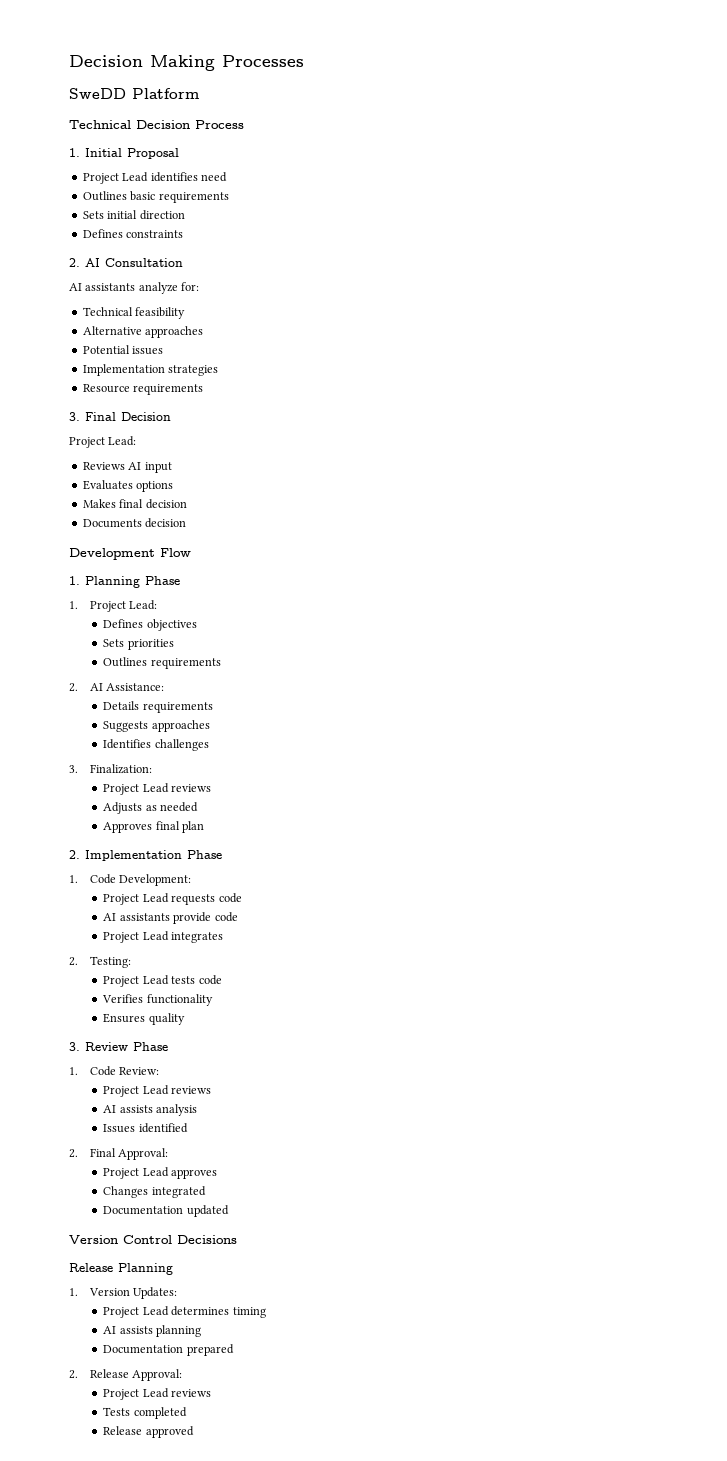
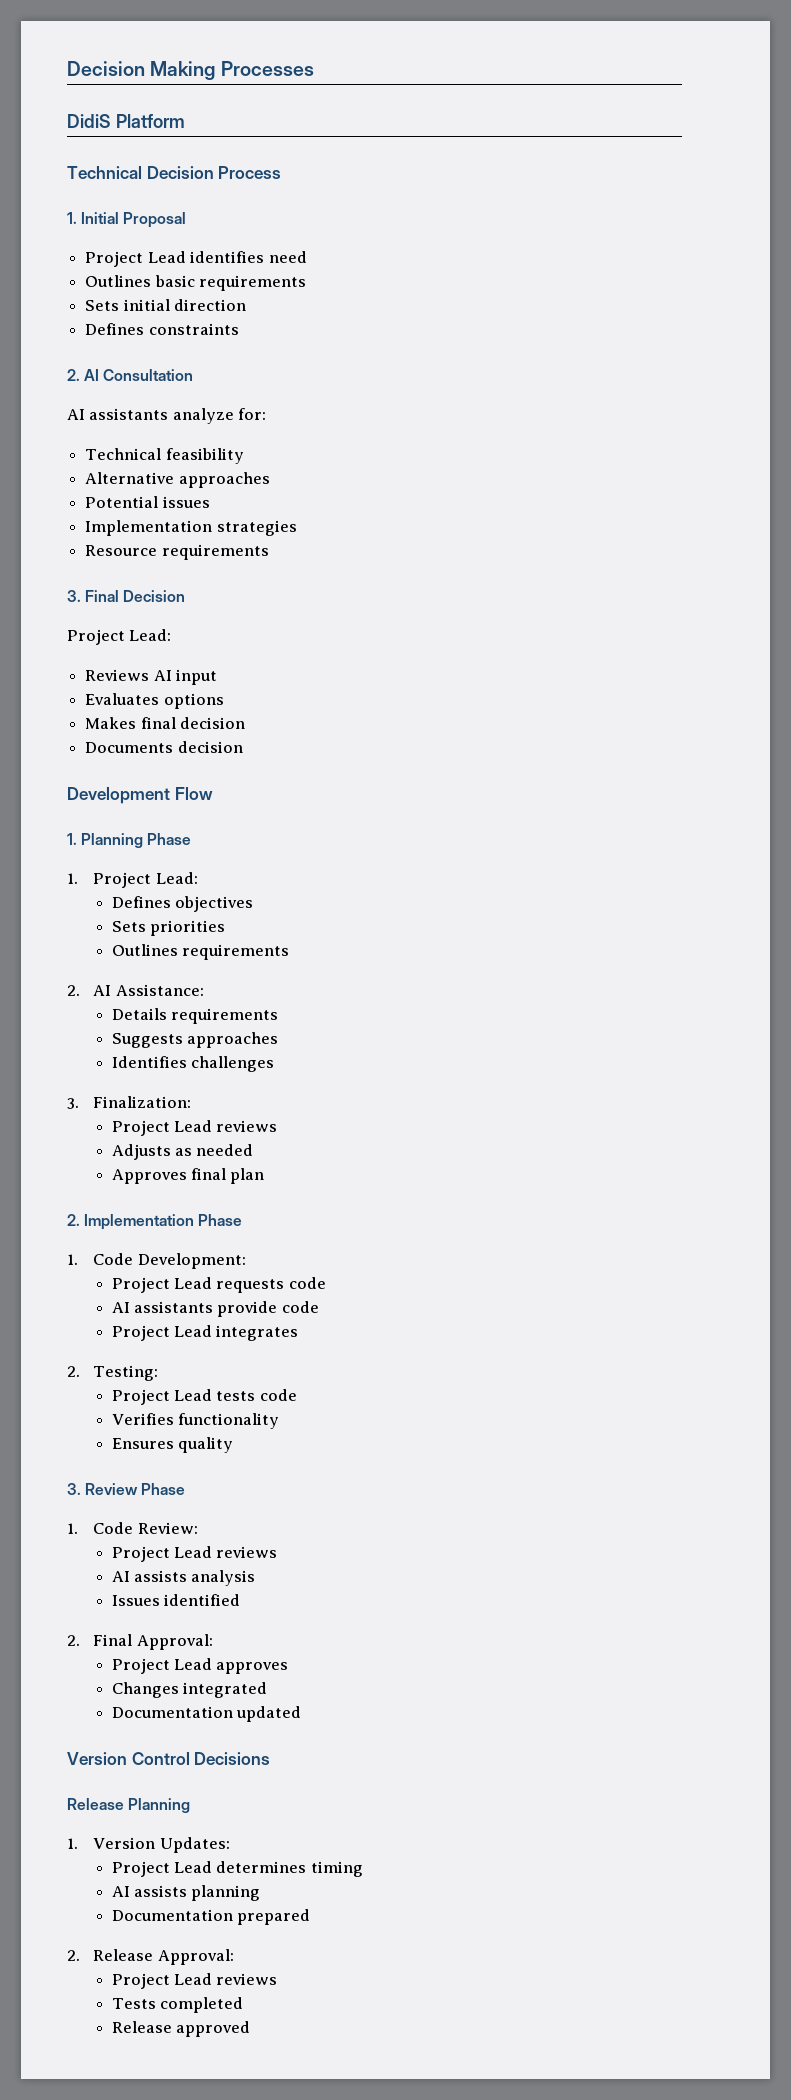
- SweDD Platform
+ DidiS Platform

